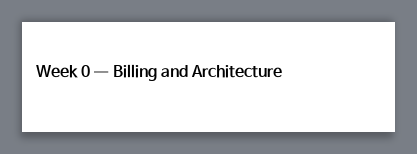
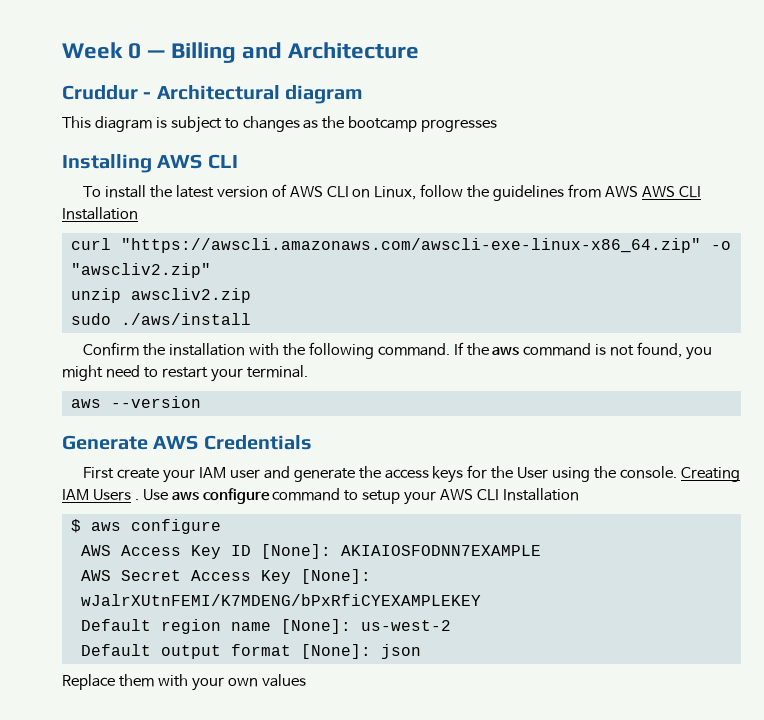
+ Cruddur - Architectural diagram
+ This diagram is subject to changes as the bootcamp progresses
+ Installing AWS CLI
+ To install the latest version of AWS CLI on Linux, follow the guidelines from AWS AWS CLI Installation
+ curl "https://awscli.amazonaws.com/awscli-exe-linux-x86_64.zip" -o "awscliv2.zip"
+ unzip awscliv2.zip
+ sudo ./aws/install
+ Confirm the installation with the following command. If the aws command is not found, you might need to restart your terminal.
+ aws --version
+ Generate AWS Credentials
+ First create your IAM user and generate the access keys for the User using the console. Creating IAM Users . Use aws configure command to setup your AWS CLI Installation
+ $ aws configure
+ AWS Access Key ID [None]: AKIAIOSFODNN7EXAMPLE
+ AWS Secret Access Key [None]: wJalrXUtnFEMI/K7MDENG/bPxRfiCYEXAMPLEKEY
+ Default region name [None]: us-west-2
+ Default output format [None]: json
+ Replace them with your own values

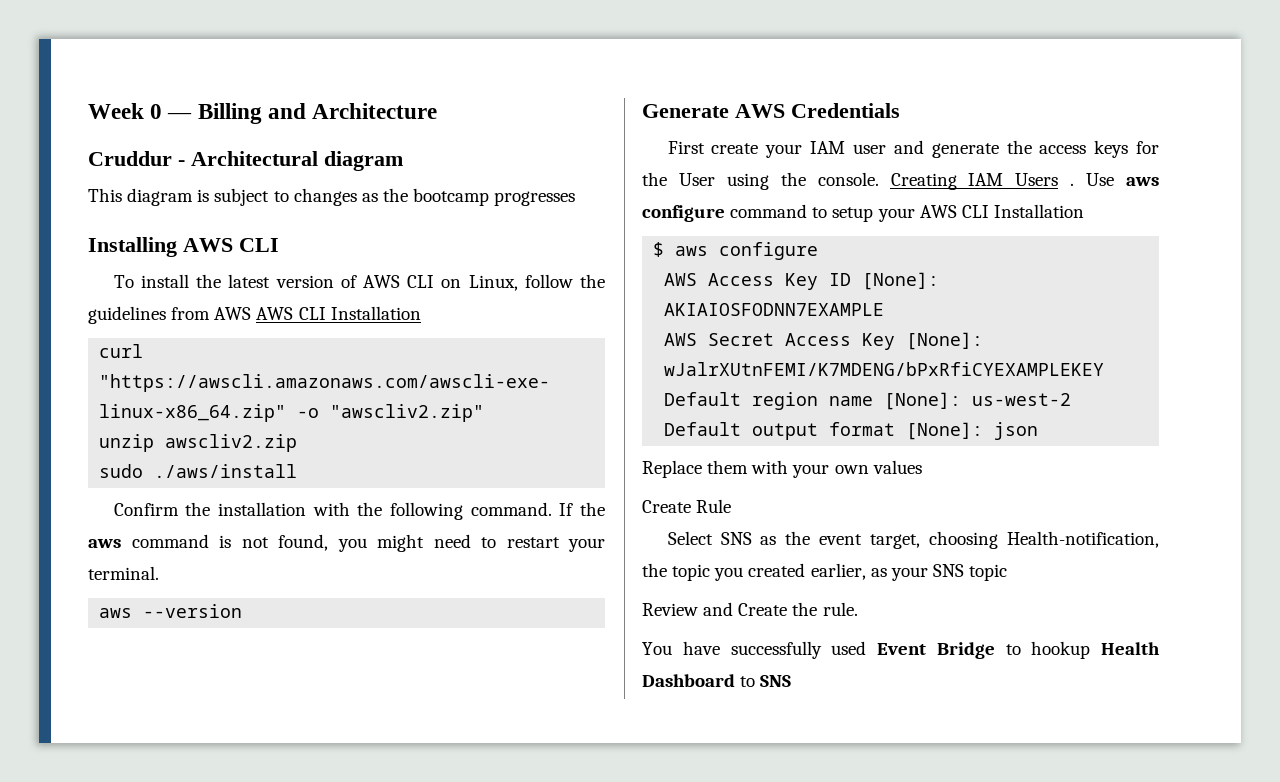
+ Create Rule
+ Select SNS as the event target, choosing Health-notification, the topic you created earlier, as your SNS topic
+ Review and Create the rule.
+ You have successfully used Event Bridge to hookup Health Dashboard to SNS

